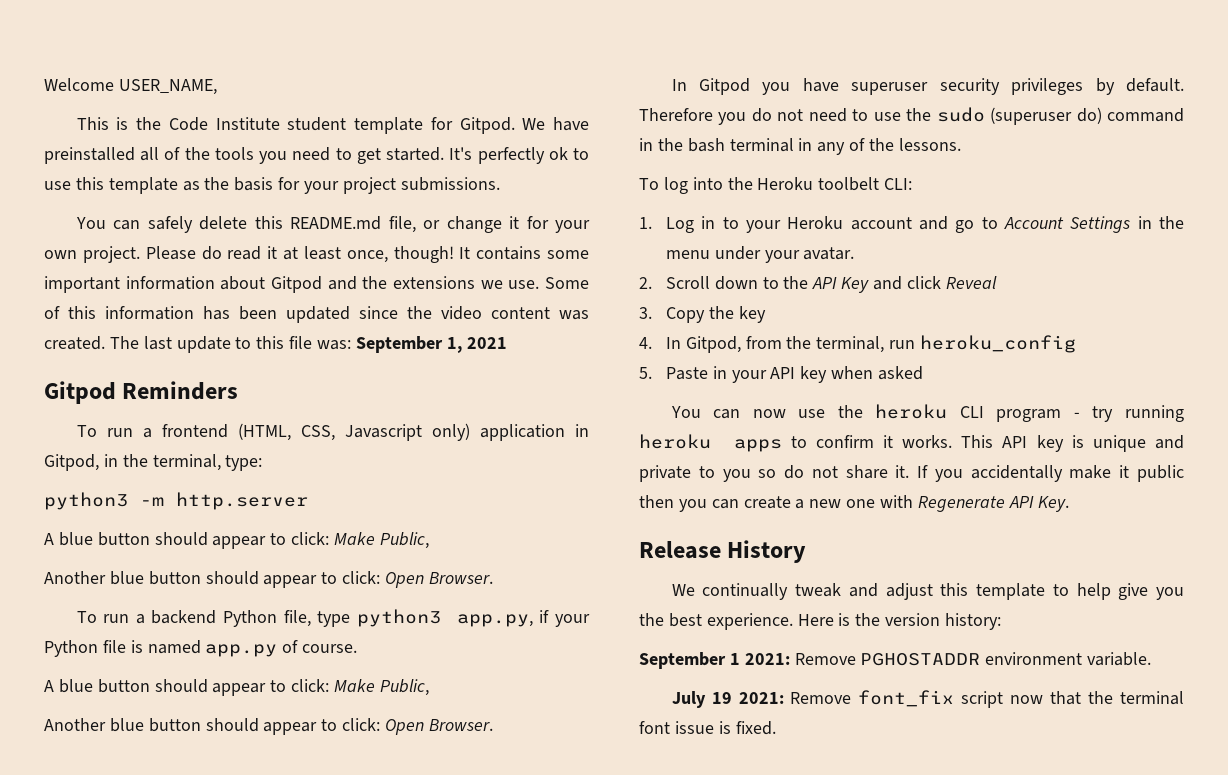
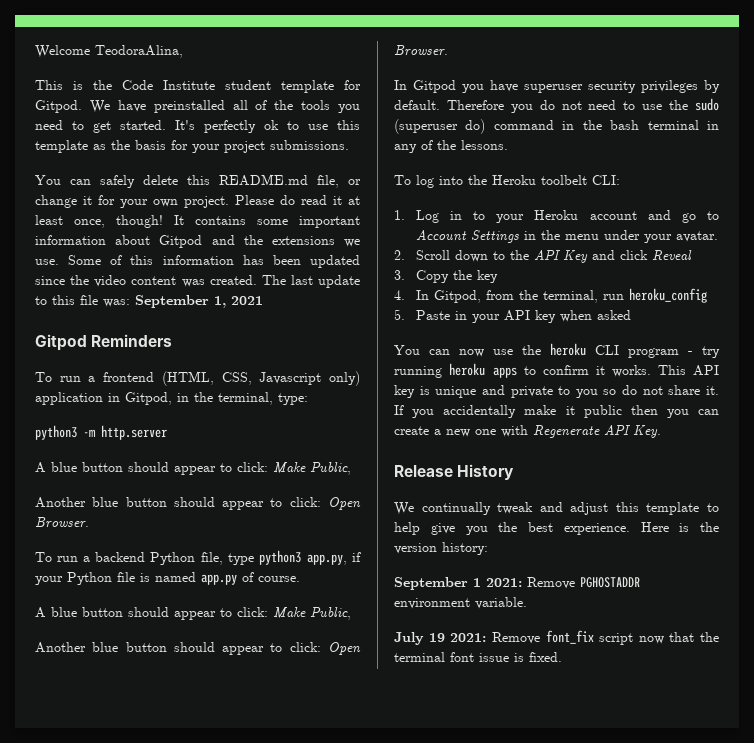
- Welcome USER_NAME,
+ Welcome TeodoraAlina,

